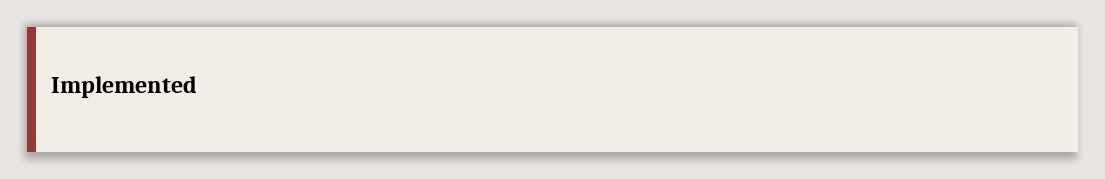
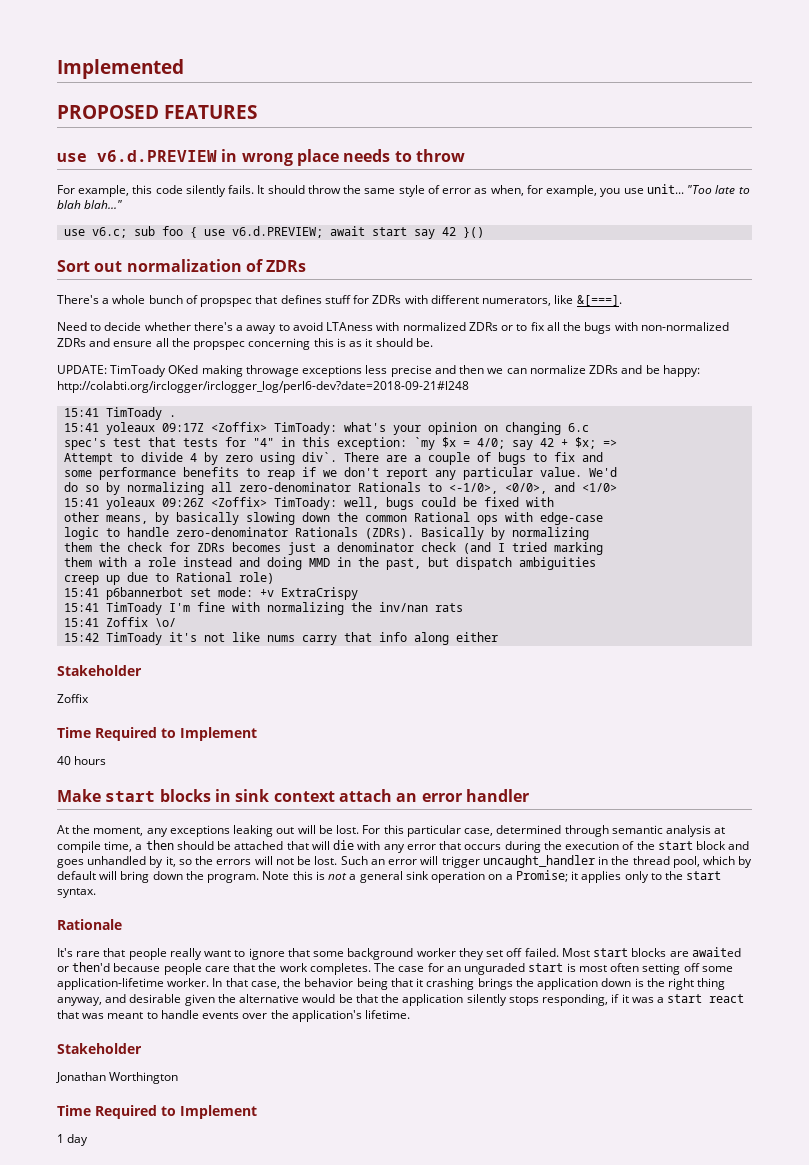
+ PROPOSED FEATURES
+ use v6.d.PREVIEW in wrong place needs to throw
+ For example, this code silently fails. It should throw the same style of error as when, for example, you use unit... "Too late to blah blah..."
+ use v6.c; sub foo { use v6.d.PREVIEW; await start say 42 }()
+ Sort out normalization of ZDRs
+ There's a whole bunch of propspec that defines stuff for ZDRs with different numerators, like &[===].
+ Need to decide whether there's a away to avoid LTAness with normalized ZDRs or to fix all the bugs with non-normalized ZDRs and ensure all the propspec concerning this is as it should be.
+ UPDATE: TimToady OKed making throwage exceptions less precise and then we can normalize ZDRs and be happy: http://colabti.org/irclogger/irclogger_log/perl6-dev?date=2018-09-21#l248
+ 15:41 TimToady .
+ 15:41 yoleaux 09:17Z <Zoffix> TimToady: what's your opinion on changing 6.c
+ spec's test that tests for "4" in this exception: `my $x = 4/0; say 42 + $x; =>
+ Attempt to divide 4 by zero using div`. There are a couple of bugs to fix and
+ some performance benefits to reap if we don't report any particular value. We'd
+ do so by normalizing all zero-denominator Rationals to <-1/0>, <0/0>, and <1/0>
+ 15:41 yoleaux 09:26Z <Zoffix> TimToady: well, bugs could be fixed with
+ other means, by basically slowing down the common Rational ops with edge-case
+ logic to handle zero-denominator Rationals (ZDRs). Basically by normalizing
+ them the check for ZDRs becomes just a denominator check (and I tried marking
+ them with a role instead and doing MMD in the past, but dispatch ambiguities
+ creep up due to Rational role)
+ 15:41 p6bannerbot set mode: +v ExtraCrispy
+ 15:41 TimToady I'm fine with normalizing the inv/nan rats
+ 15:41 Zoffix \o/
+ 15:42 TimToady it's not like nums carry that info along either
+ Stakeholder
+ Zoffix
+ Time Required to Implement
+ 40 hours
+ Make start blocks in sink context attach an error handler
+ At the moment, any exceptions leaking out will be lost. For this particular case, determined through semantic analysis at compile time, a then should be attached that will die with any error that occurs during the execution of the start block and goes unhandled by it, so the errors will not be lost. Such an error will trigger uncaught_handler in the thread pool, which by default will bring down the program. Note this is not a general sink operation on a Promise; it applies only to the start syntax.
+ Rationale
+ It's rare that people really want to ignore that some background worker they set off failed. Most start blocks are awaited or then'd because people care that the work completes. The case for an unguraded start is most often setting off some application-lifetime worker. In that case, the behavior being that it crashing brings the application down is the right thing anyway, and desirable given the alternative would be that the application silently stops responding, if it was a start react that was meant to handle events over the application's lifetime.
+ Stakeholder
+ Jonathan Worthington
+ Time Required to Implement
+ 1 day

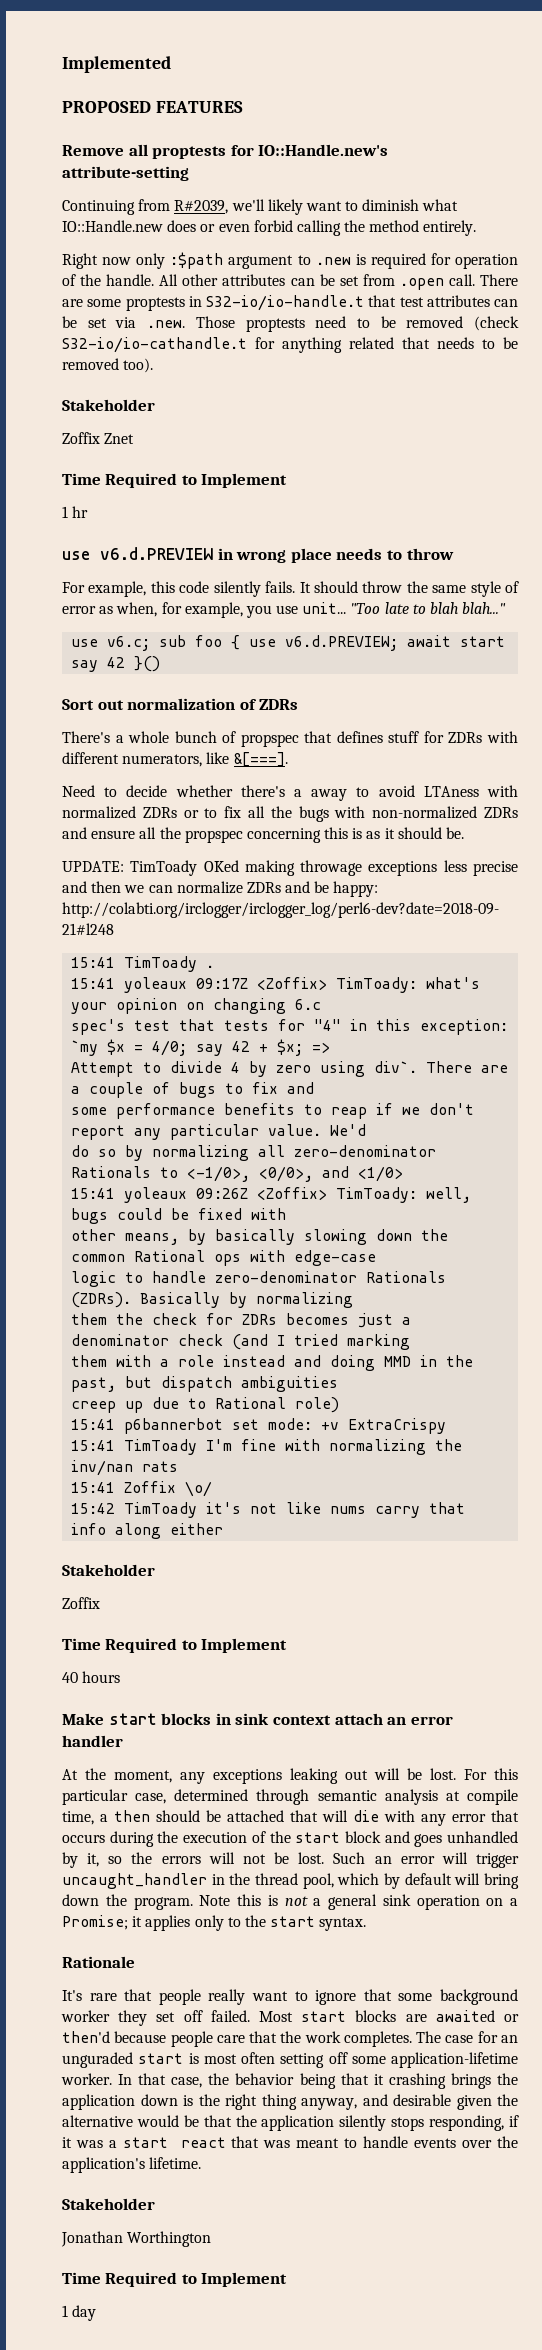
+ Remove all proptests for IO::Handle.new's attribute-setting
+ Continuing from R#2039, we'll likely want to diminish what IO::Handle.new does or even forbid calling the method entirely.
+ Right now only :$path argument to .new is required for operation of the handle. All other attributes can be set from .open call. There are some proptests in S32-io/io-handle.t that test attributes can be set via .new. Those proptests need to be removed (check S32-io/io-cathandle.t for anything related that needs to be removed too).
+ Stakeholder
+ Zoffix Znet
+ Time Required to Implement
+ 1 hr

